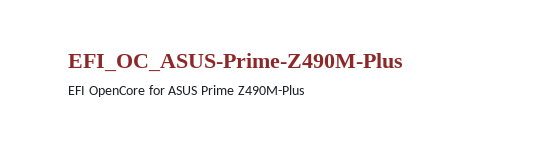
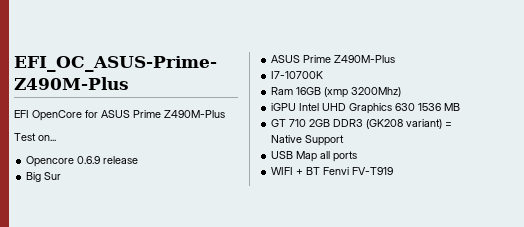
+ Test on...
+ Opencore 0.6.9 release
+ Big Sur
+ ASUS Prime Z490M-Plus
+ I7-10700K
+ Ram 16GB (xmp 3200Mhz)
+ iGPU Intel UHD Graphics 630 1536 MB
+ GT 710 2GB DDR3 (GK208 variant) = Native Support
+ USB Map all ports
+ WIFI + BT Fenvi FV-T919

